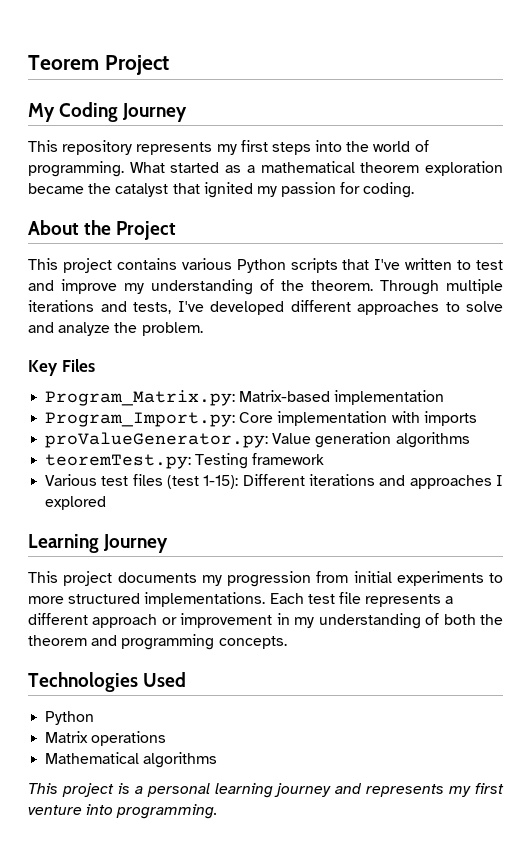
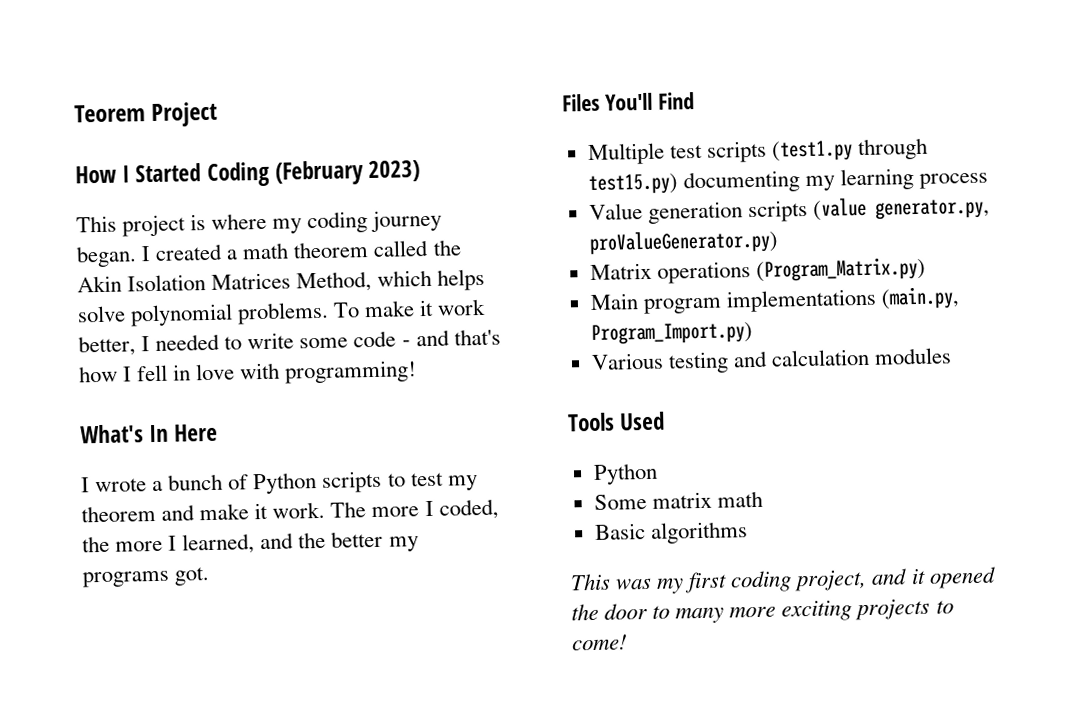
- My Coding Journey
- This repository represents my first steps into the world of programming. What started as a mathematical theorem exploration became the catalyst that ignited my passion for coding.
- About the Project
- This project contains various Python scripts that I've written to test and improve my understanding of the theorem. Through multiple iterations and tests, I've developed different approaches to solve and analyze the problem.
- Key Files
- Program_Matrix.py: Matrix-based implementation
- Program_Import.py: Core implementation with imports
- proValueGenerator.py: Value generation algorithms
- teoremTest.py: Testing framework
- Various test files (test 1-15): Different iterations and approaches I explored
- Learning Journey
- This project documents my progression from initial experiments to more structured implementations. Each test file represents a different approach or improvement in my understanding of both the theorem and programming concepts.
- Technologies Used
+ How I Started Coding (February 2023)
+ This project is where my coding journey began. I created a math theorem called the Akin Isolation Matrices Method, which helps solve polynomial problems. To make it work better, I needed to write some code - and that's how I fell in love with programming!
+ What's In Here
+ I wrote a bunch of Python scripts to test my theorem and make it work. The more I coded, the more I learned, and the better my programs got.
+ Files You'll Find
+ Multiple test scripts (test1.py through test15.py) documenting my learning process
+ Value generation scripts (value generator.py, proValueGenerator.py)
+ Matrix operations (Program_Matrix.py)
+ Main program implementations (main.py, Program_Import.py)
+ Various testing and calculation modules
+ Tools Used
  Python
- Matrix operations
- Mathematical algorithms
- This project is a personal learning journey and represents my first venture into programming.
+ Some matrix math
+ Basic algorithms
+ This was my first coding project, and it opened the door to many more exciting projects to come!

